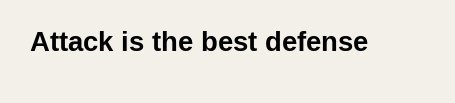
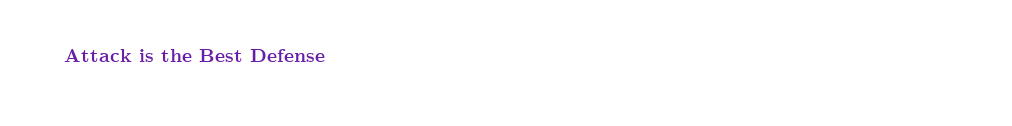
- Attack is the best defense
+ Attack is the Best Defense

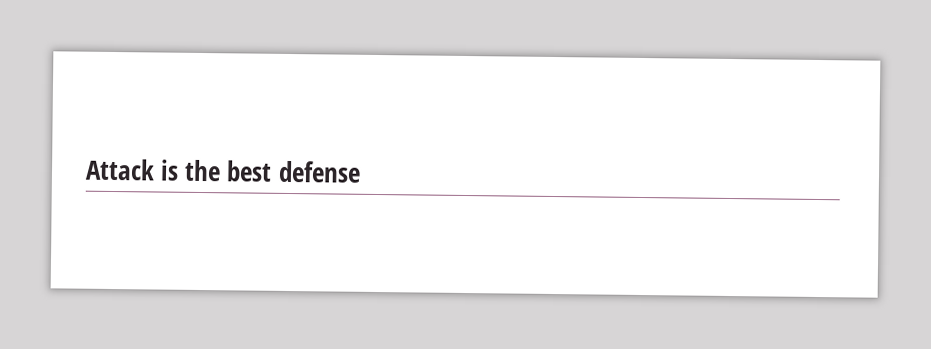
- Attack is the Best Defense
+ Attack is the best defense

